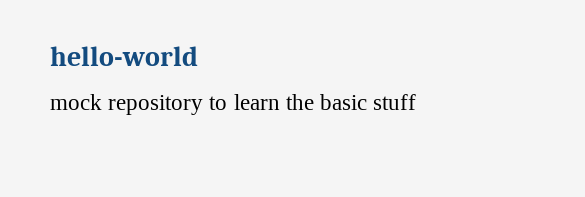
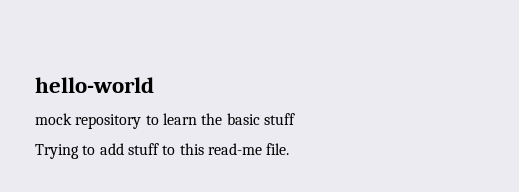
+ Trying to add stuff to this read-me file.

